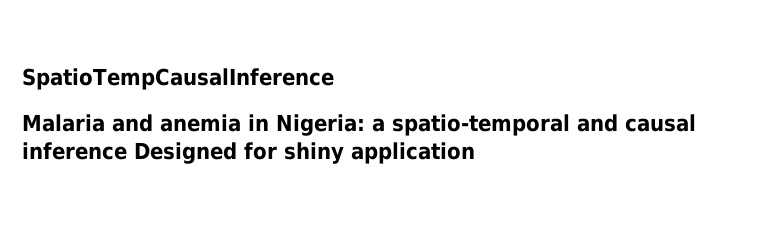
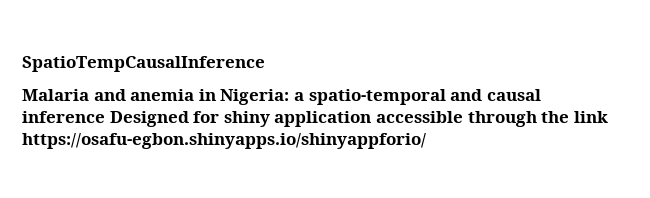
- Malaria and anemia in Nigeria: a spatio-temporal and causal inference Designed for shiny application
+ Malaria and anemia in Nigeria: a spatio-temporal and causal inference Designed for shiny application accessible through the link https://osafu-egbon.shinyapps.io/shinyappforio/

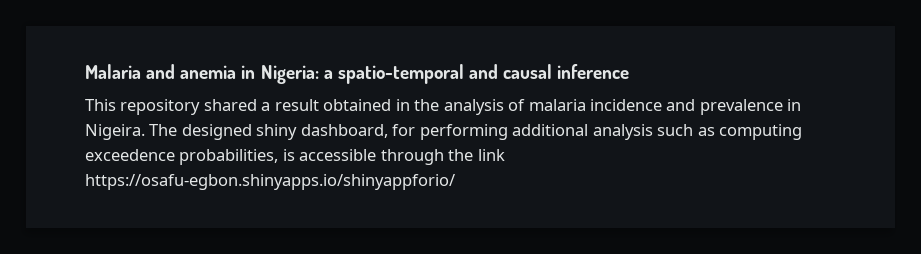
- SpatioTempCausalInference
- Malaria and anemia in Nigeria: a spatio-temporal and causal inference Designed for shiny application accessible through the link https://osafu-egbon.shinyapps.io/shinyappforio/
+ Malaria and anemia in Nigeria: a spatio-temporal and causal inference
+ This repository shared a result obtained in the analysis of malaria incidence and prevalence in Nigeira. The designed shiny dashboard, for performing additional analysis such as computing exceedence probabilities, is accessible through the link https://osafu-egbon.shinyapps.io/shinyappforio/

